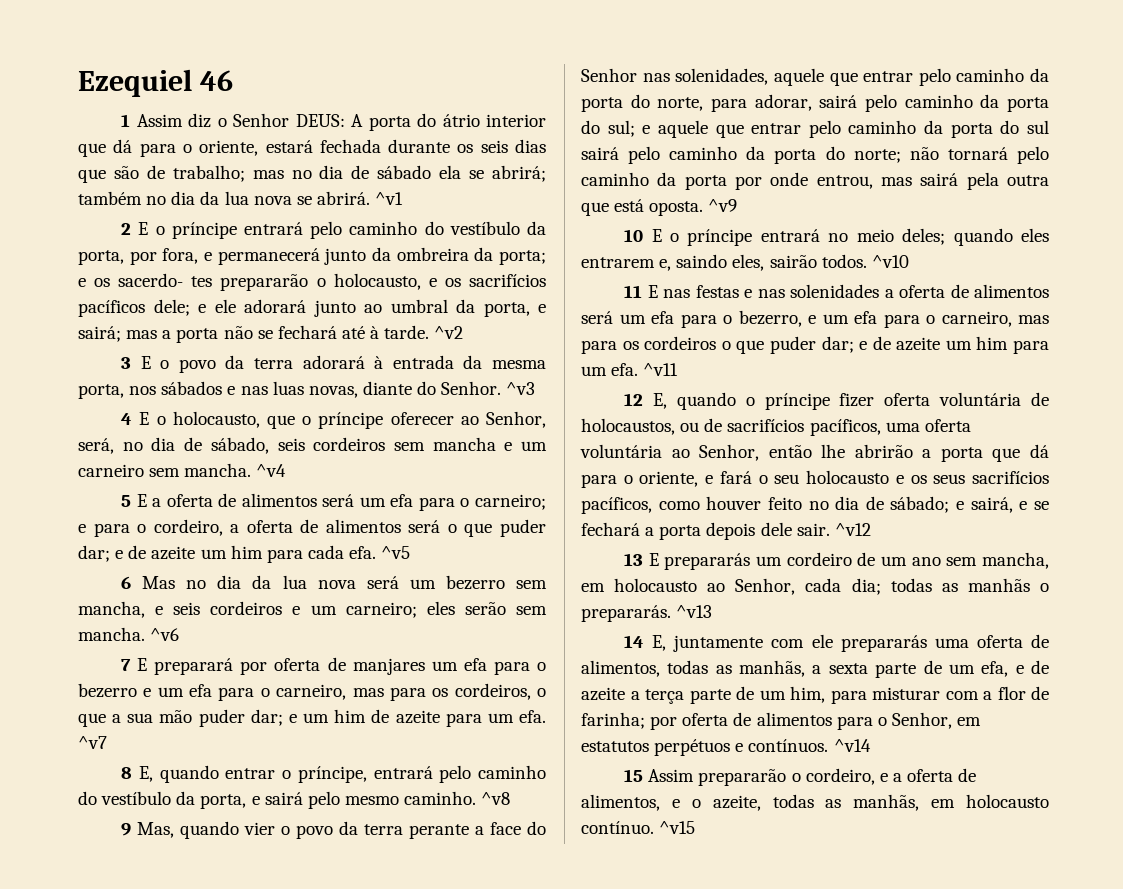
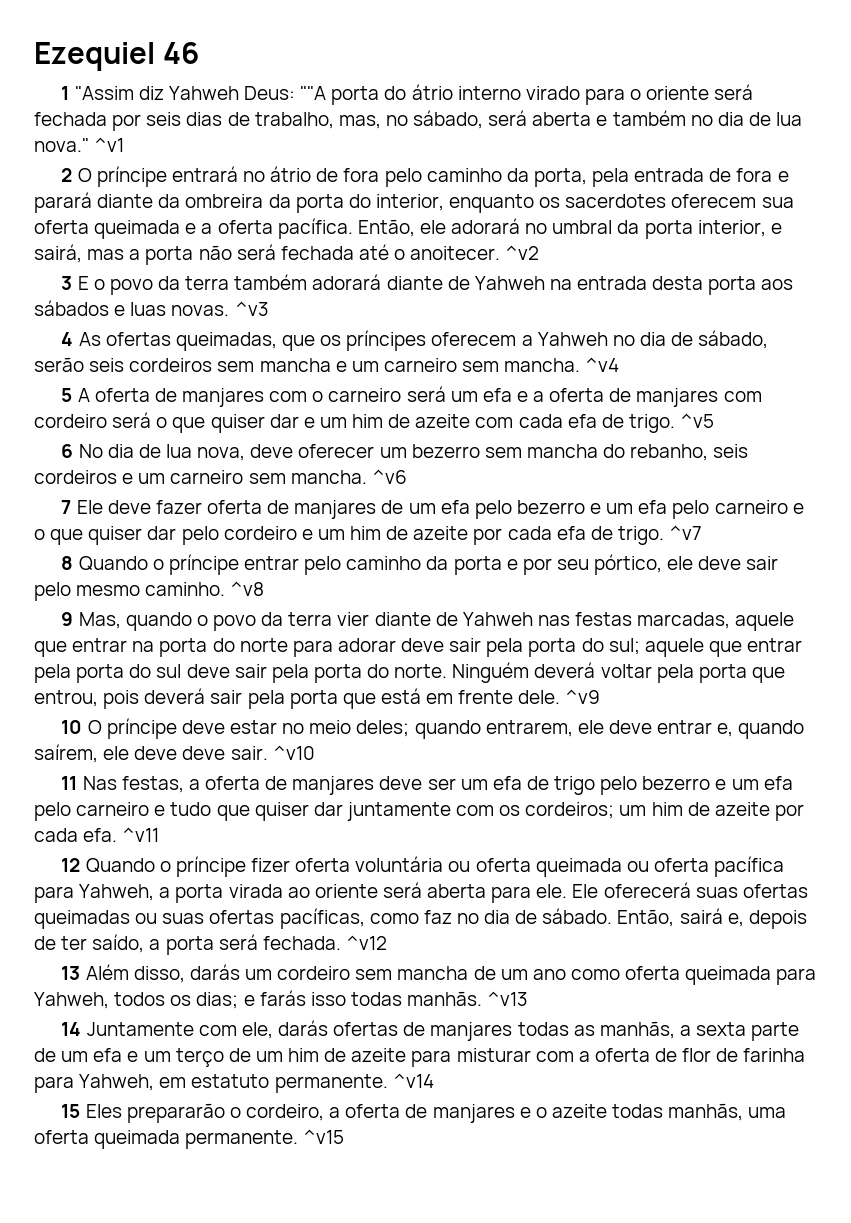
- 1 Assim diz o Senhor DEUS: A porta do átrio interior que dá para o oriente, estará fechada durante os seis dias que são de trabalho; mas no dia de sábado ela se abrirá; também no dia da lua nova se abrirá. ^v1
- 2 E o príncipe entrará pelo caminho do vestíbulo da porta, por fora, e permanecerá junto da ombreira da porta; e os sacerdo- tes prepararão o holocausto, e os sacrifícios pacíficos dele; e ele adorará junto ao umbral da porta, e sairá; mas a porta não se fechará até à tarde.
+ 1 "Assim diz Yahweh Deus: ""A porta do átrio interno virado para o oriente será fechada por seis dias de trabalho, mas, no sábado, será aberta e também no dia de lua nova." ^v1
+ 2 O príncipe entrará no átrio de fora pelo caminho da porta, pela entrada de fora e parará diante da ombreira da porta do interior, enquanto os sacerdotes oferecem sua oferta queimada e a oferta pacífica. Então, ele adorará no umbral da porta interior, e sairá, mas a porta não será fechada até o anoitecer.
- 3 E o povo da terra adorará à entrada da mesma porta, nos sábados e nas luas novas, diante do Senhor. ^v3
- 4 E o holocausto, que o príncipe oferecer ao Senhor, será, no dia de sábado, seis cordeiros sem mancha e um carneiro sem mancha.
+ 3 E o povo da terra também adorará diante de Yahweh na entrada desta porta aos sábados e luas novas. ^v3
+ 4 As ofertas queimadas, que os príncipes oferecem a Yahweh no dia de sábado, serão seis cordeiros sem mancha e um carneiro sem mancha.
- 5 E a oferta de alimentos será um efa para o carneiro; e para o cordeiro, a oferta de alimentos será o que puder dar; e de azeite um him para cada efa. ^v5
- 6 Mas no dia da lua nova será um bezerro sem mancha, e seis cordeiros e um carneiro; eles serão sem mancha.
+ 5 A oferta de manjares com o carneiro será um efa e a oferta de manjares com cordeiro será o que quiser dar e um him de azeite com cada efa de trigo. ^v5
+ 6 No dia de lua nova, deve oferecer um bezerro sem mancha do rebanho, seis cordeiros e um carneiro sem mancha.
- 7 E preparará por oferta de manjares um efa para o bezerro e um efa para o carneiro, mas para os cordeiros, o que a sua mão puder dar; e um him de azeite para um efa. ^v7
- 8 E, quando entrar o príncipe, entrará pelo caminho do vestíbulo da porta, e sairá pelo mesmo caminho.
+ 7 Ele deve fazer oferta de manjares de um efa pelo bezerro e um efa pelo carneiro e o que quiser dar pelo cordeiro e um him de azeite por cada efa de trigo. ^v7
+ 8 Quando o príncipe entrar pelo caminho da porta e por seu pórtico, ele deve sair pelo mesmo caminho.
- 9 Mas, quando vier o povo da terra perante a face do Senhor nas solenidades, aquele que entrar pelo caminho da porta do norte, para adorar, sairá pelo caminho da porta do sul; e aquele que entrar pelo caminho da porta do sul sairá pelo caminho da porta do norte; não tornará pelo caminho da porta por onde entrou, mas sairá pela outra que está oposta. ^v9
- 10 E o príncipe entrará no meio deles; quando eles entrarem e, saindo eles, sairão todos. ^v10
- 11 E nas festas e nas solenidades a oferta de alimentos será um efa para o bezerro, e um efa para o carneiro, mas para os cordeiros o que puder dar; e de azeite um him para um efa.
+ 9 Mas, quando o povo da terra vier diante de Yahweh nas festas marcadas, aquele que entrar na porta do norte para adorar deve sair pela porta do sul; aquele que entrar pela porta do sul deve sair pela porta do norte. Ninguém deverá voltar pela porta que entrou, pois deverá sair pela porta que está em frente dele. ^v9
+ 10 O príncipe deve estar no meio deles; quando entrarem, ele deve entrar e, quando saírem, ele deve deve sair. ^v10
+ 11 Nas festas, a oferta de manjares deve ser um efa de trigo pelo bezerro e um efa pelo carneiro e tudo que quiser dar juntamente com os cordeiros; um him de azeite por cada efa.
- 12 E, quando o príncipe fizer oferta voluntária de holocaustos, ou de sacrifícios pacíficos, uma oferta voluntária ao Senhor, então lhe abrirão a porta que dá para o oriente, e fará o seu holocausto e os seus sacrifícios pacíficos, como houver feito no dia de sábado; e sairá, e se fechará a porta depois dele sair. ^v12
- 13 E prepararás um cordeiro de um ano sem mancha, em holocausto ao Senhor, cada dia; todas as manhãs o prepararás. ^v13
- 14 E, juntamente com ele prepararás uma oferta de alimentos, todas as manhãs, a sexta parte de um efa, e de azeite a terça parte de um him, para misturar com a flor de farinha; por oferta de alimentos para o Senhor, em estatutos perpétuos e contínuos.
+ 12 Quando o príncipe fizer oferta voluntária ou oferta queimada ou oferta pacífica para Yahweh, a porta virada ao oriente será aberta para ele. Ele oferecerá suas ofertas queimadas ou suas ofertas pacíficas, como faz no dia de sábado. Então, sairá e, depois de ter saído, a porta será fechada. ^v12
+ 13 Além disso, darás um cordeiro sem mancha de um ano como oferta queimada para Yahweh, todos os dias; e farás isso todas manhãs. ^v13
+ 14 Juntamente com ele, darás ofertas de manjares todas as manhãs, a sexta parte de um efa e um terço de um him de azeite para misturar com a oferta de flor de farinha para Yahweh, em estatuto permanente.
- 15 Assim prepararão o cordeiro, e a oferta de alimentos, e o azeite, todas as manhãs, em holocausto contínuo.
+ 15 Eles prepararão o cordeiro, a oferta de manjares e o azeite todas manhãs, uma oferta queimada permanente.

